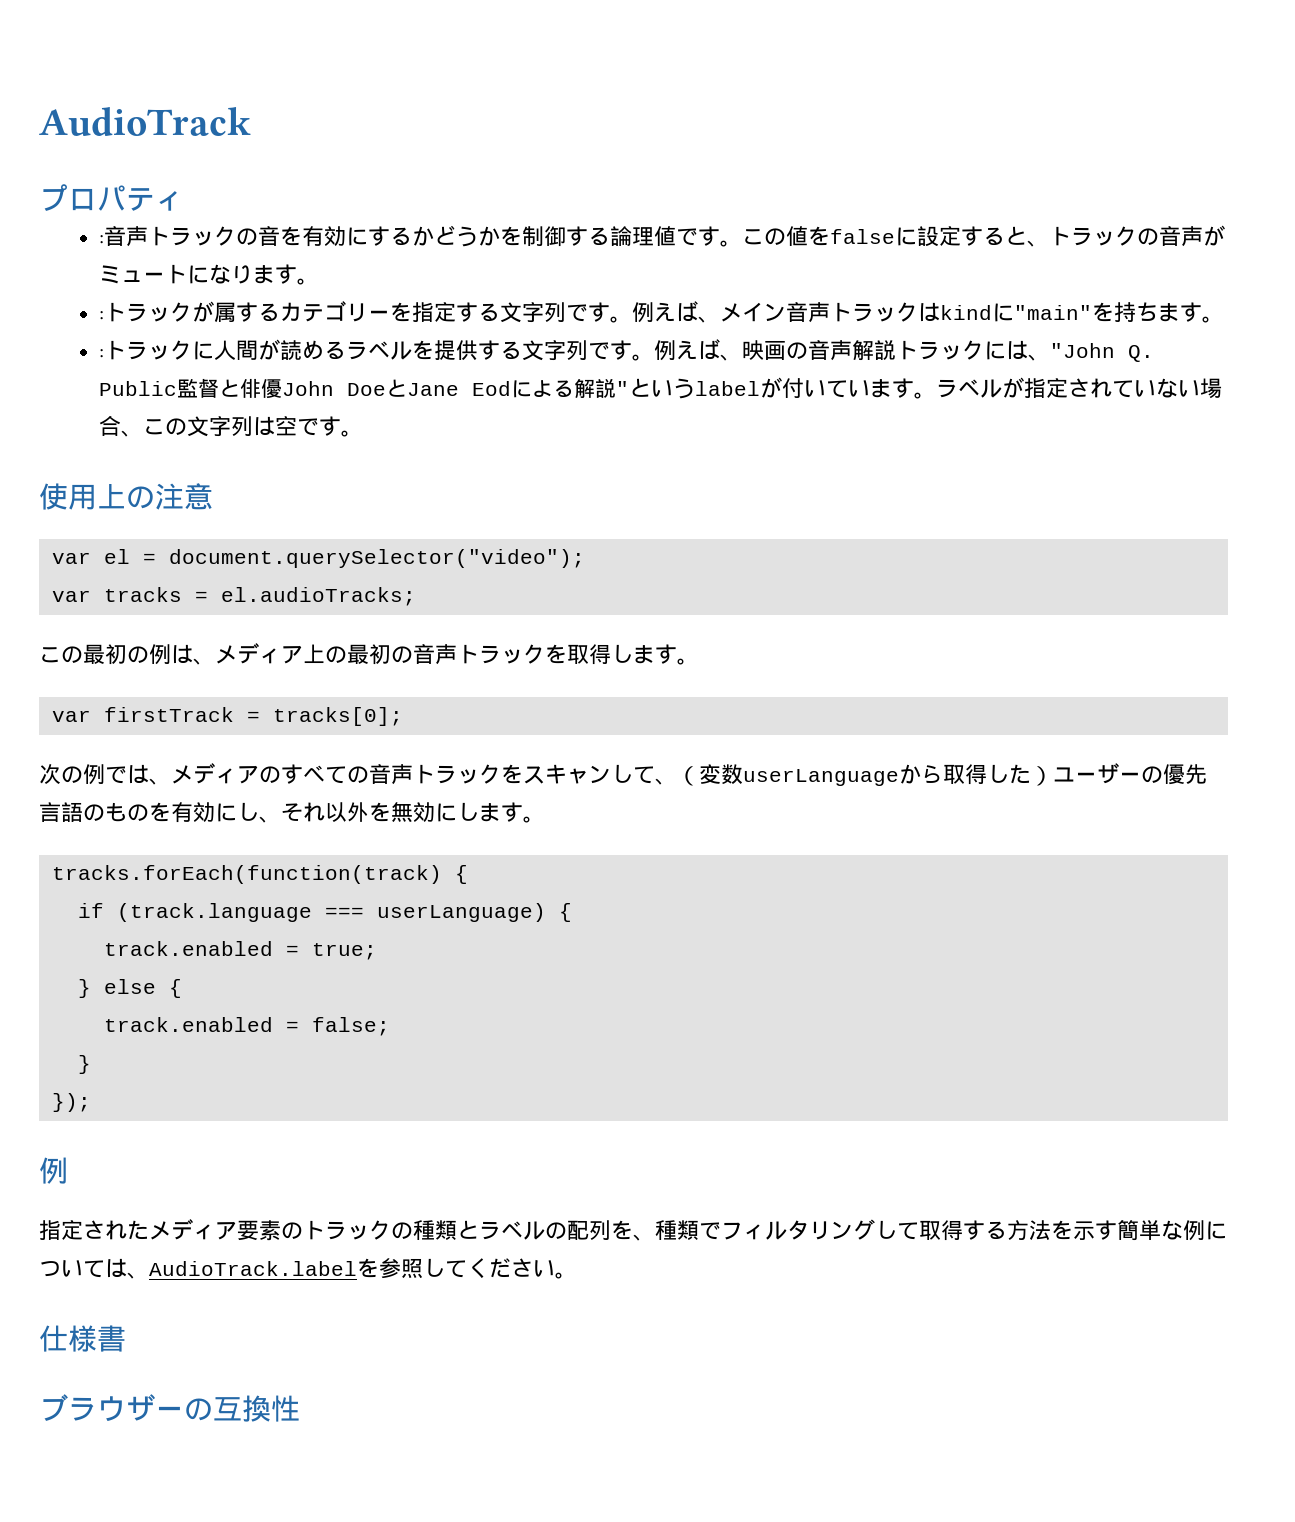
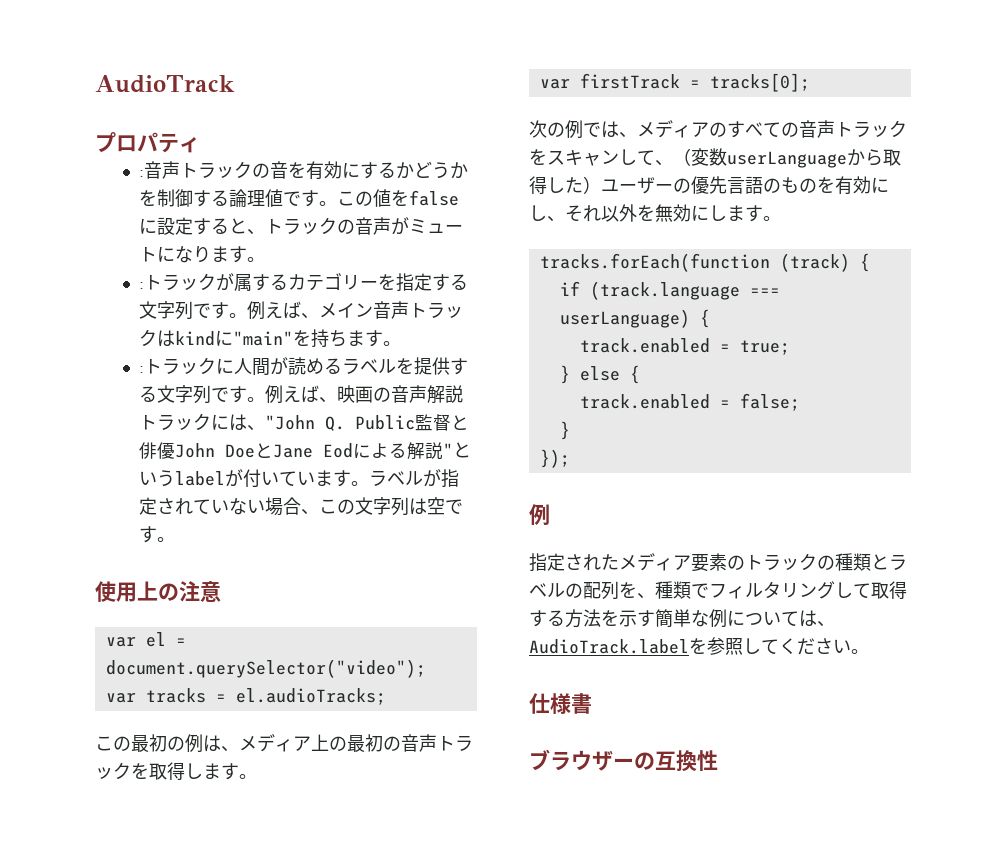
- tracks.forEach(function(track) {
+ tracks.forEach(function (track) {

